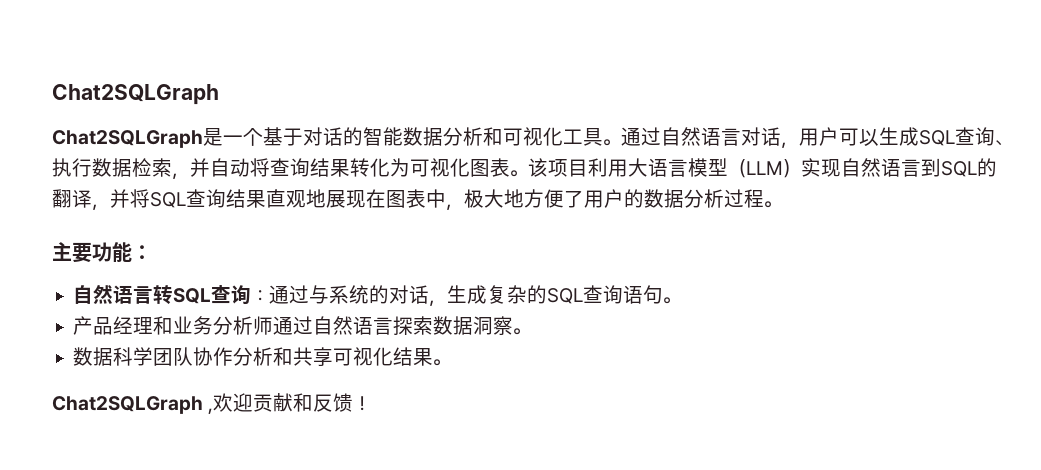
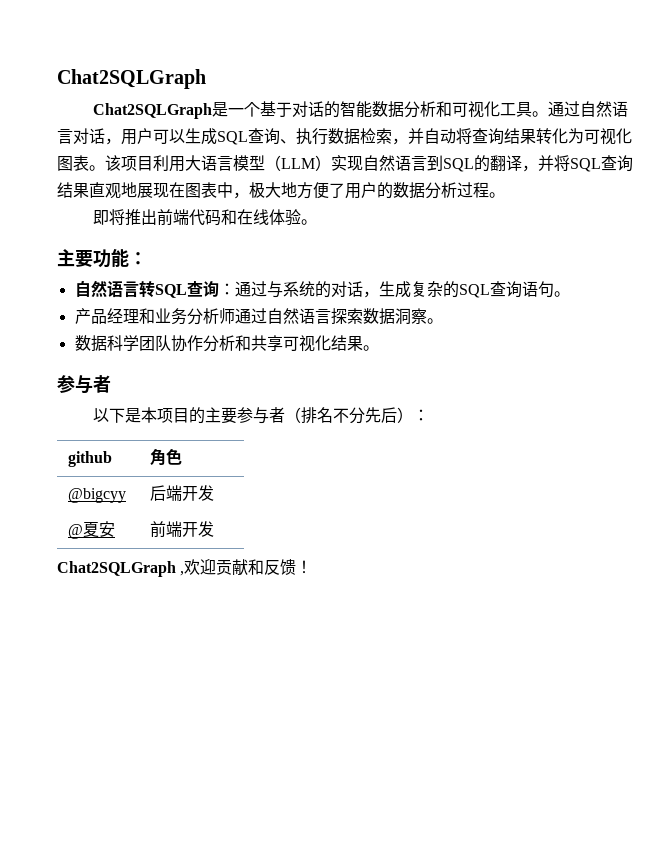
+ 即将推出前端代码和在线体验。
  数据科学团队协作分析和共享可视化结果。
+ 参与者
+ 以下是本项目的主要参与者（排名不分先后）：
+ github | 角色
+ @bigcyy | 后端开发
+ @夏安 | 前端开发

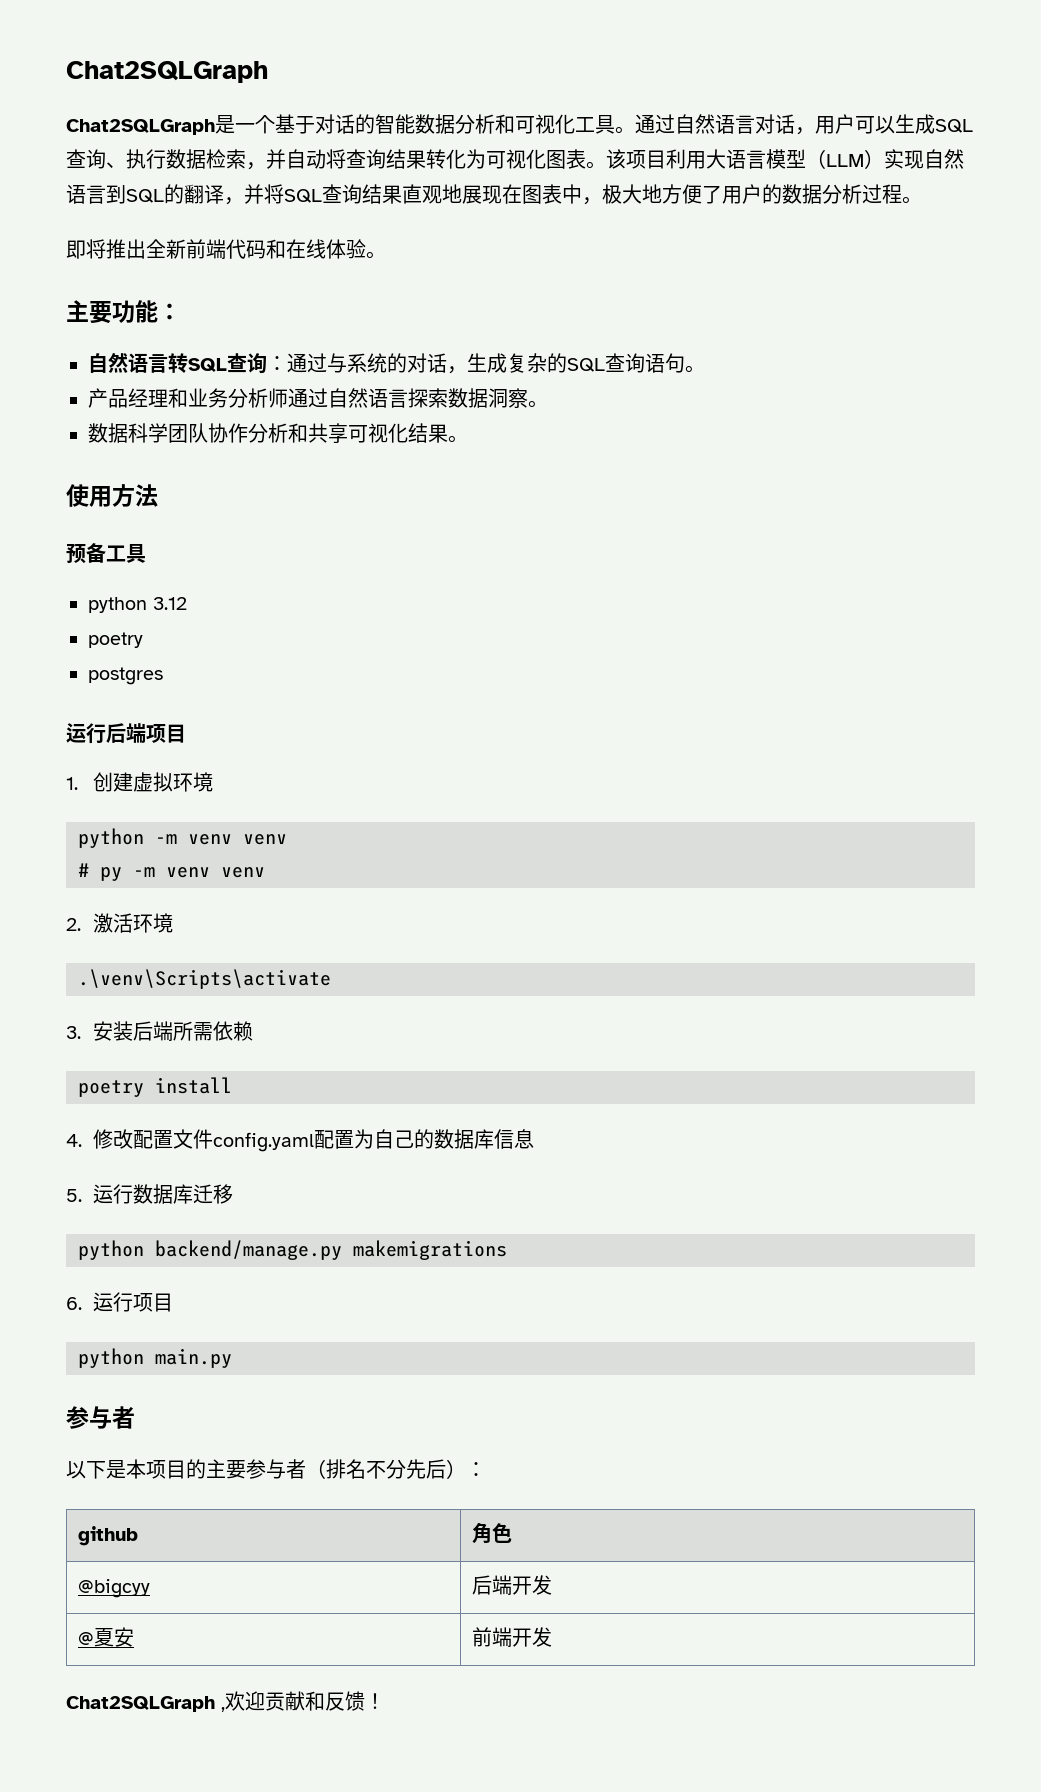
- 即将推出前端代码和在线体验。
+ 即将推出全新前端代码和在线体验。
+ 使用方法
+ 预备工具
+ python 3.12
+ poetry
+ postgres
+ 运行后端项目
+ 1.创建虚拟环境
+ python -m venv venv
+ # py -m venv venv
+ 2.激活环境
+ .\venv\Scripts\activate
+ 3.安装后端所需依赖
+ poetry install
+ 4.修改配置文件config.yaml配置为自己的数据库信息
+ 5.运行数据库迁移
+ python backend/manage.py makemigrations
+ 6.运行项目
+ python main.py

